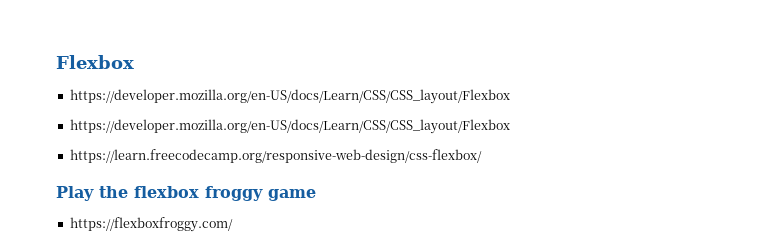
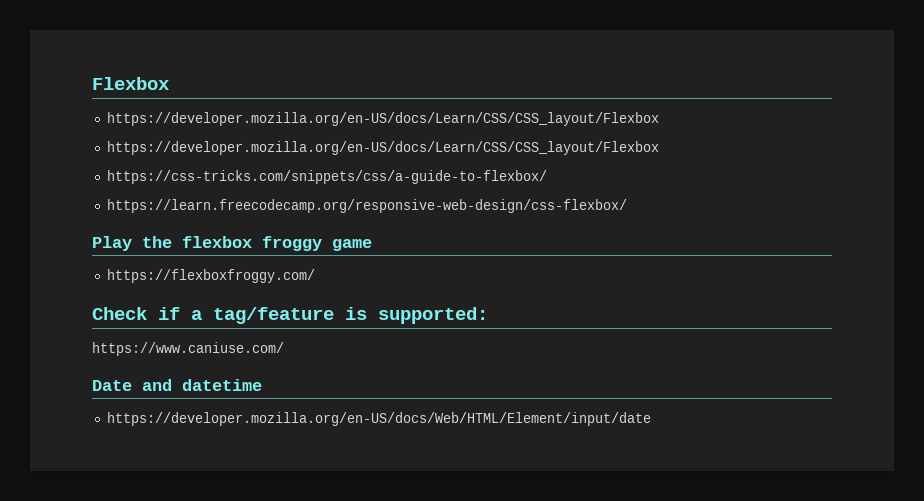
+ https://css-tricks.com/snippets/css/a-guide-to-flexbox/
+ Check if a tag/feature is supported:
+ https://www.caniuse.com/
+ Date and datetime
+ https://developer.mozilla.org/en-US/docs/Web/HTML/Element/input/date

